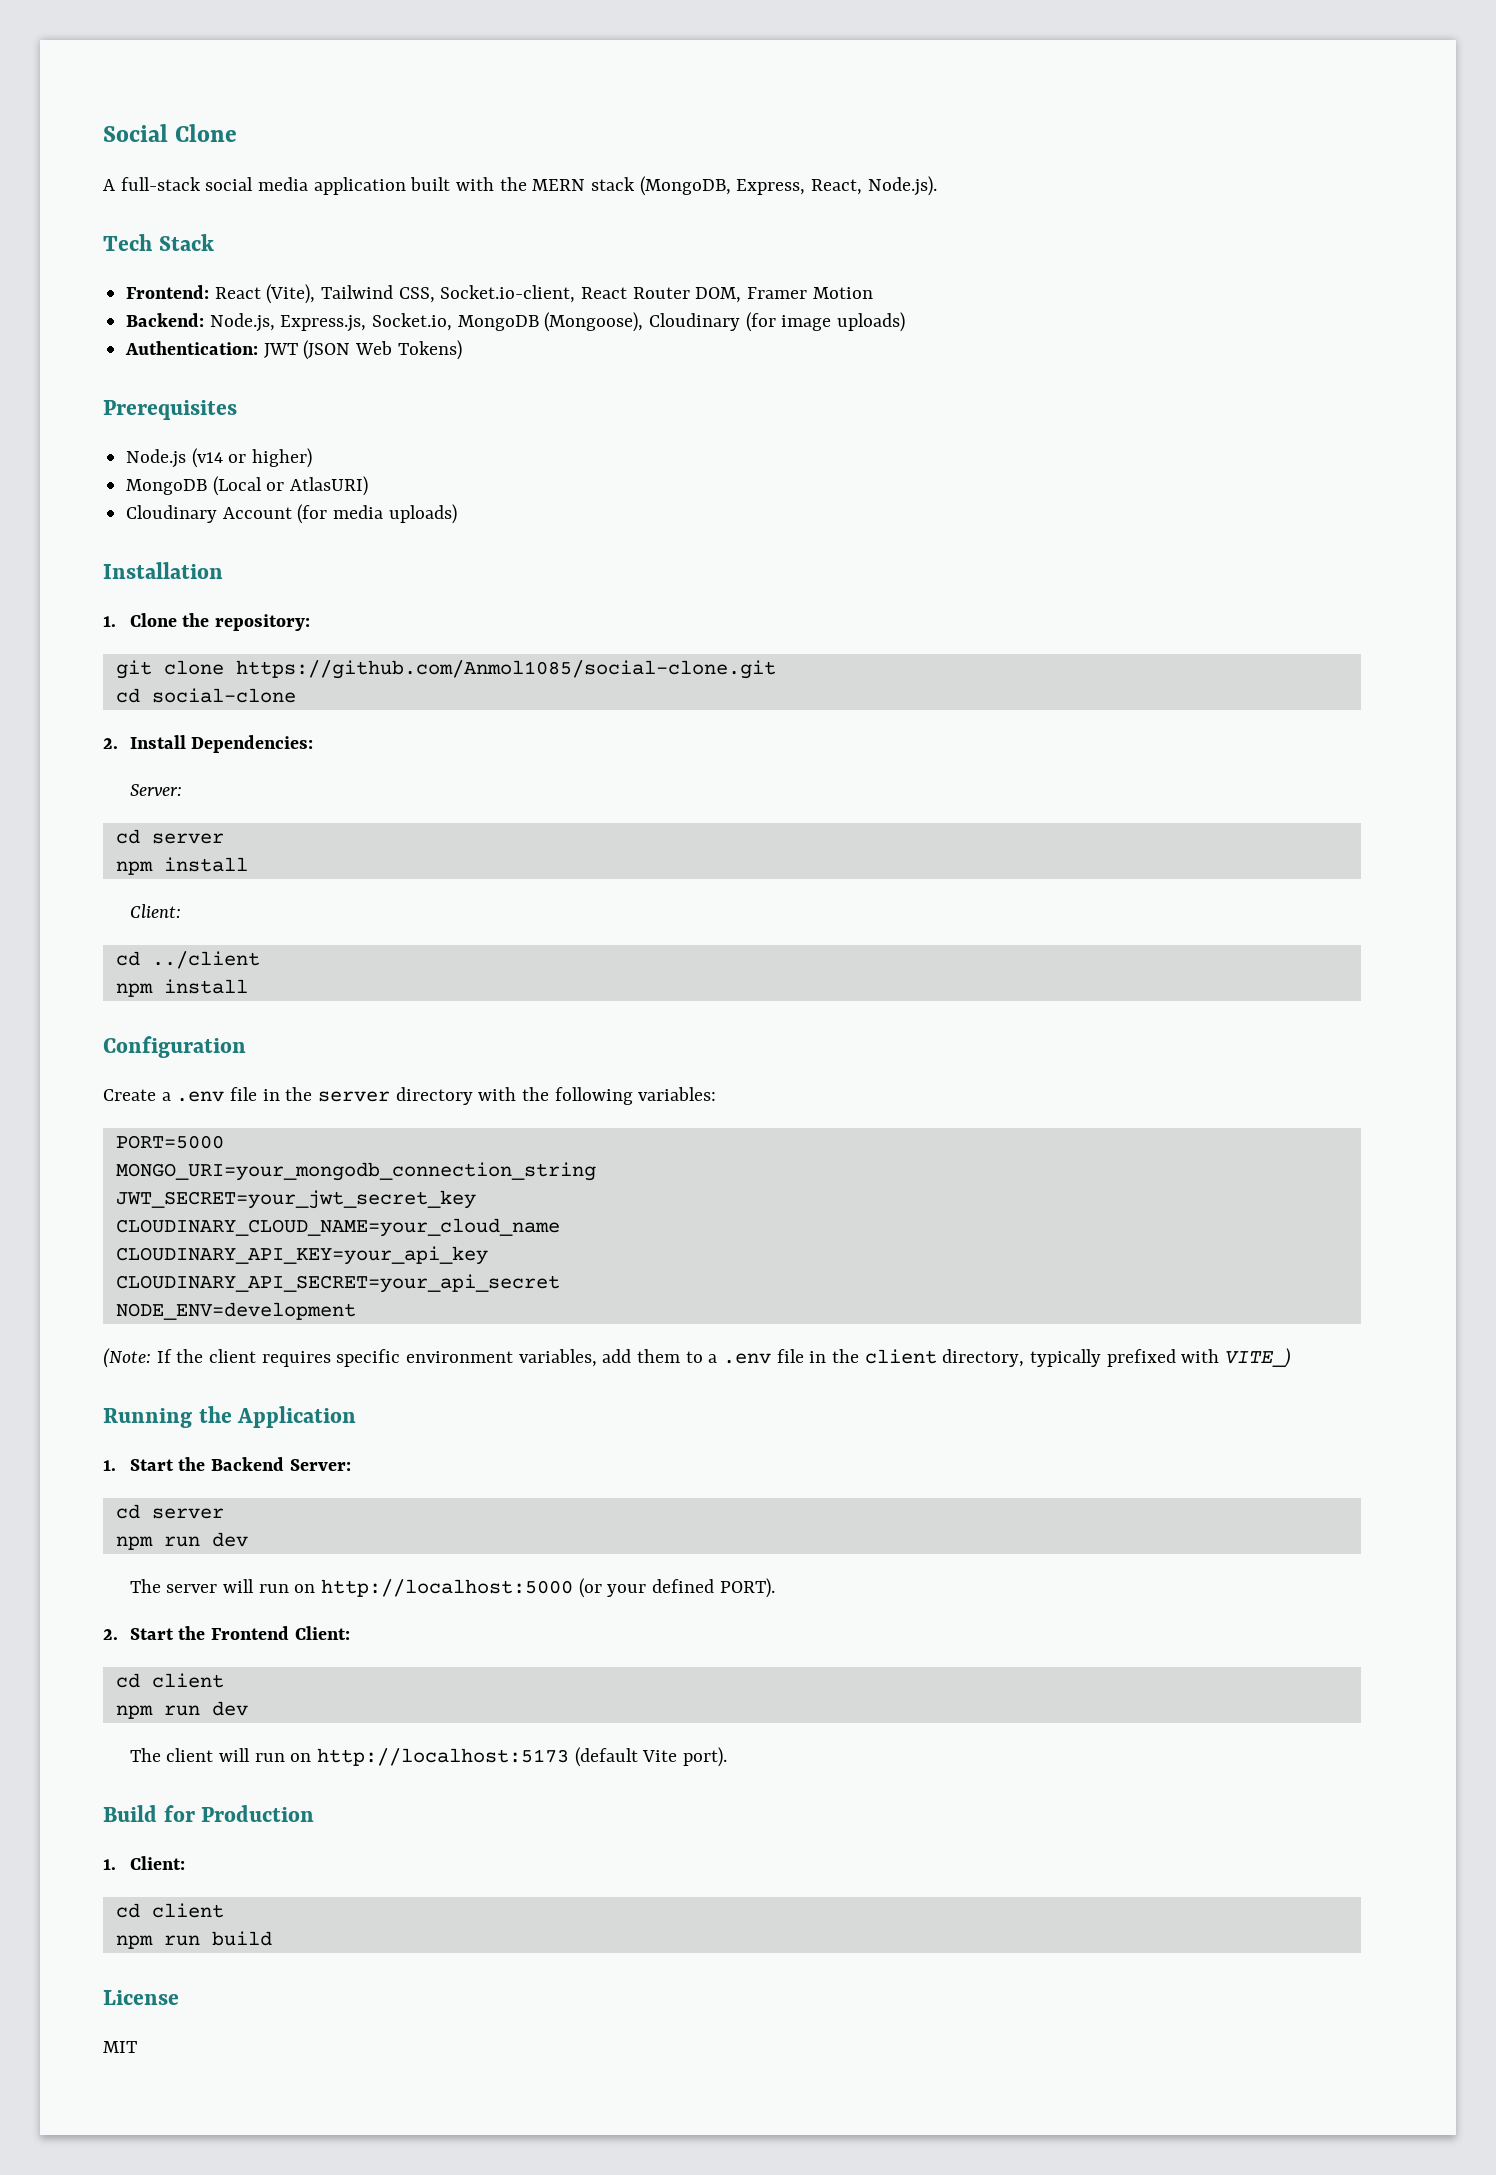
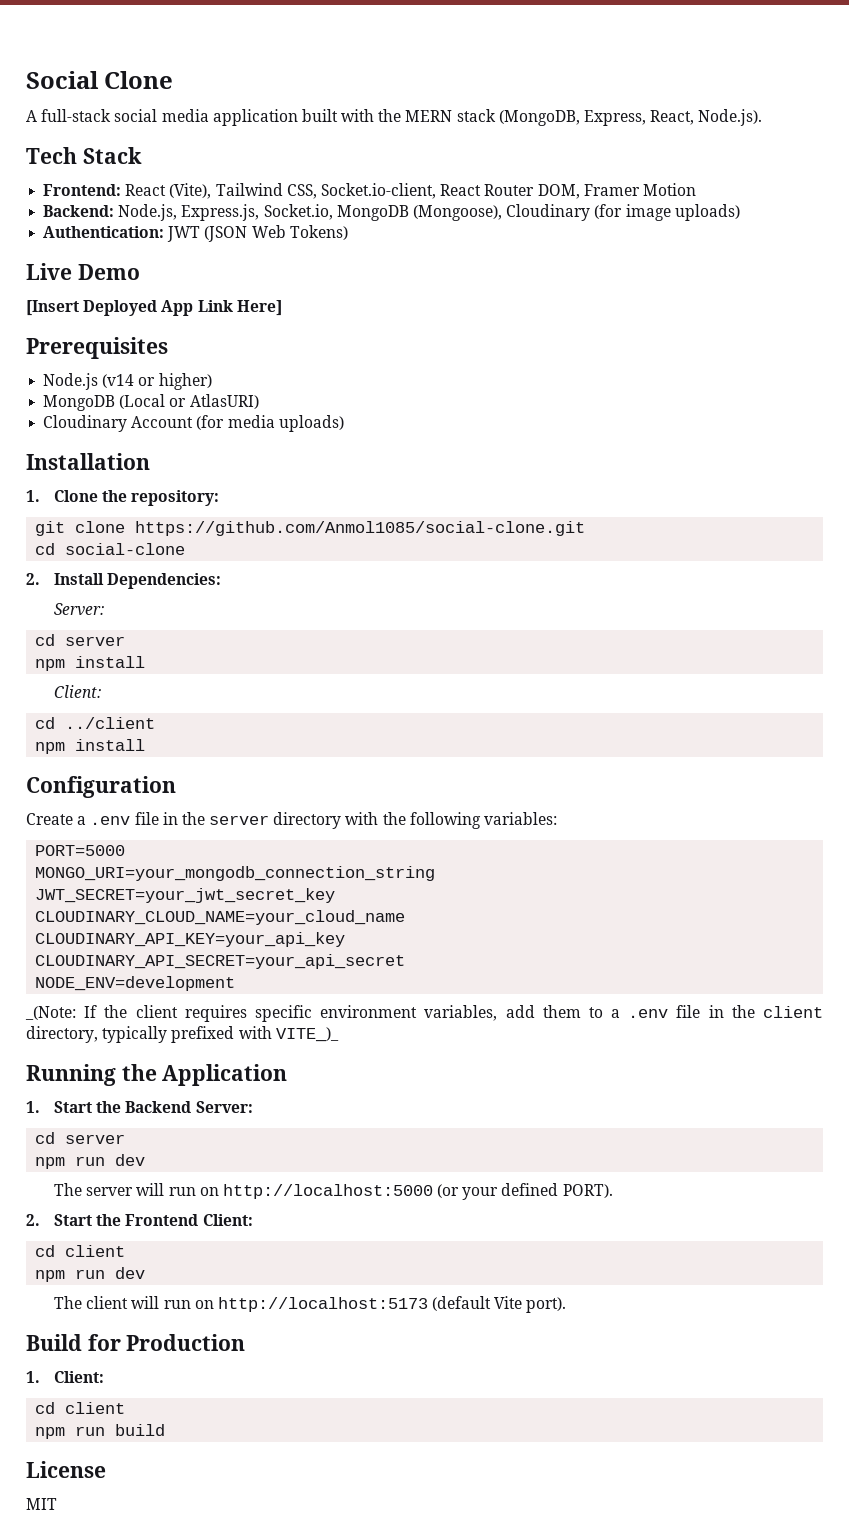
+ Live Demo
+ [Insert Deployed App Link Here]
- (Note: If the client requires specific environment variables, add them to a .env file in the client directory, typically prefixed with VITE_)
+ _(Note: If the client requires specific environment variables, add them to a .env file in the client directory, typically prefixed with VITE_)_

